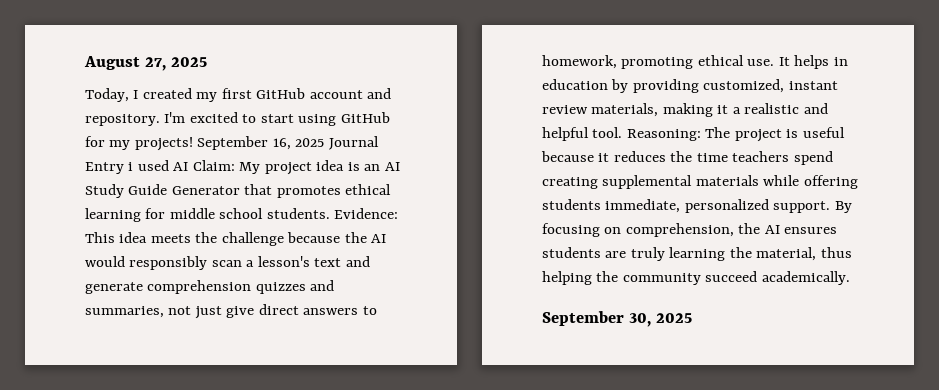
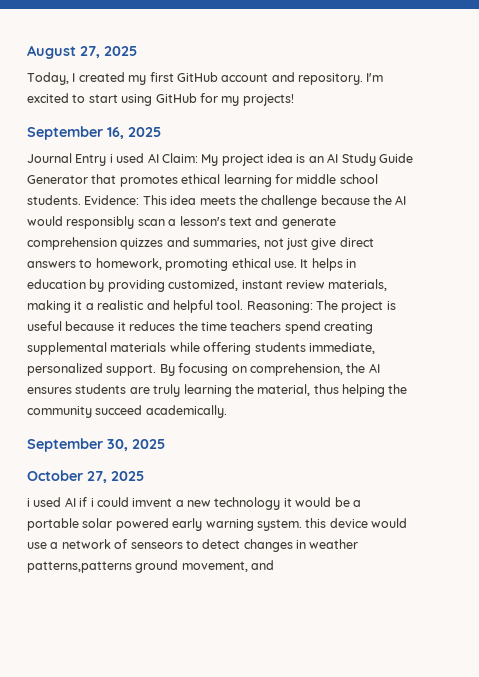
- I'm excited to start using GitHub for my projects! September 16, 2025 Journal Entry i used AI Claim: My project idea is an AI Study Guide Generator that promotes ethical learning for middle school students.
+ I'm excited to start using GitHub for my projects!
+ September 16, 2025
+ Journal Entry i used AI Claim: My project idea is an AI Study Guide Generator that promotes ethical learning for middle school students.
+ October 27, 2025
+ i used AI if i could imvent a new technology it would be a portable solar powered early warning system. this device would use a network of senseors to detect changes in weather patterns,patterns ground movement, and

